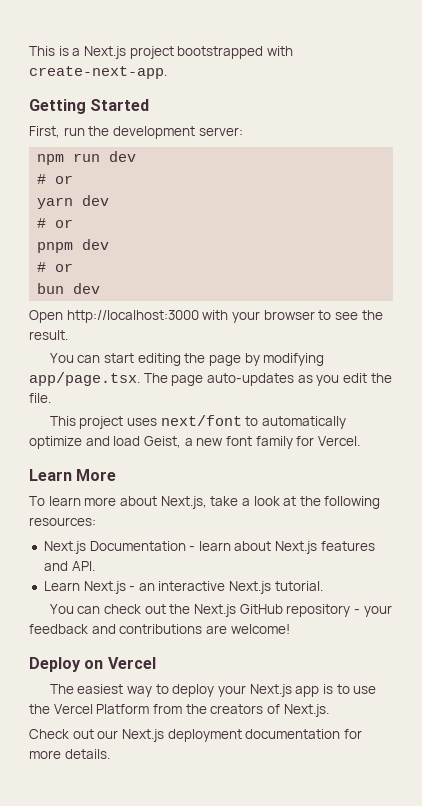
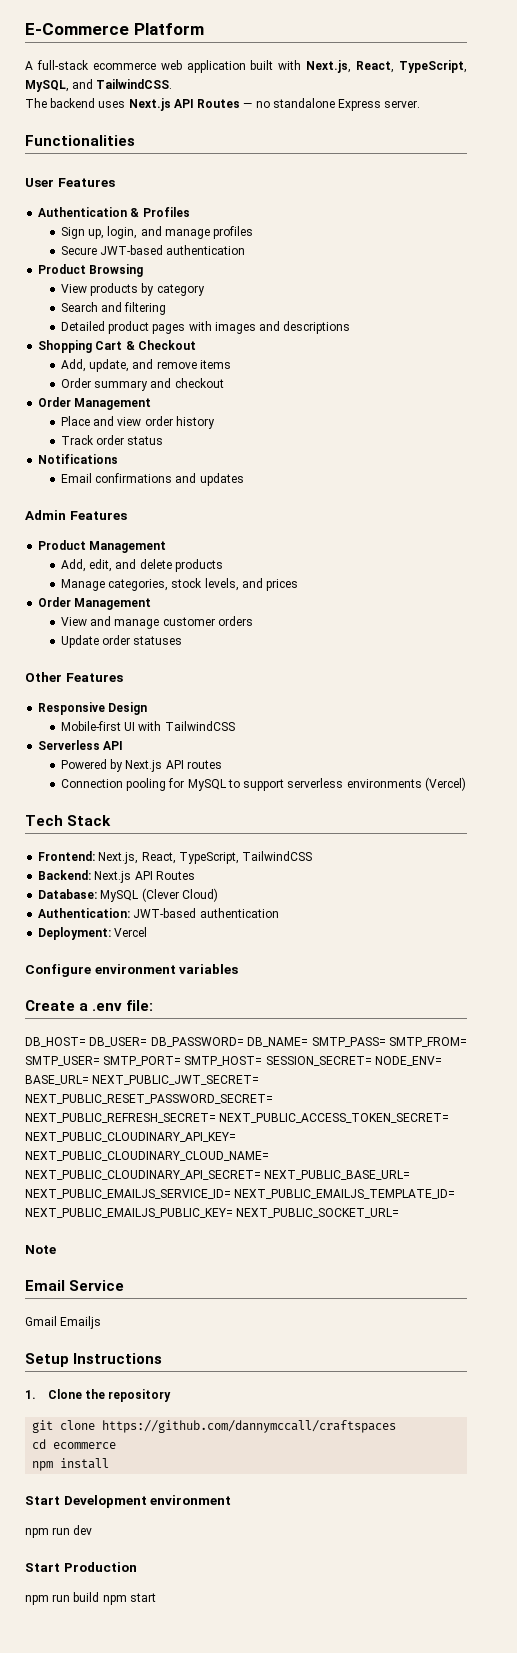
- This is a Next.js project bootstrapped with create-next-app.
- Getting Started
- First, run the development server:
+ E-Commerce Platform
+ A full-stack ecommerce web application built with Next.js, React, TypeScript, MySQL, and TailwindCSS.
+ The backend uses Next.js API Routes — no standalone Express server.
+ Functionalities
+ User Features
+ Authentication & Profiles
+ Sign up, login, and manage profiles
+ Secure JWT-based authentication
+ Product Browsing
+ View products by category
+ Search and filtering
+ Detailed product pages with images and descriptions
+ Shopping Cart & Checkout
+ Add, update, and remove items
+ Order summary and checkout
+ Order Management
+ Place and view order history
+ Track order status
+ Notifications
+ Email confirmations and updates
+ Admin Features
+ Product Management
+ Add, edit, and delete products
+ Manage categories, stock levels, and prices
+ Order Management
+ View and manage customer orders
+ Update order statuses
+ Other Features
+ Responsive Design
+ Mobile-first UI with TailwindCSS
+ Serverless API
+ Powered by Next.js API routes
+ Connection pooling for MySQL to support serverless environments (Vercel)
+ Tech Stack
+ Frontend: Next.js, React, TypeScript, TailwindCSS
+ Backend: Next.js API Routes
+ Database: MySQL (Clever Cloud)
+ Authentication: JWT-based authentication
+ Deployment: Vercel
+ Configure environment variables
+ Create a .env file:
+ DB_HOST= DB_USER= DB_PASSWORD= DB_NAME= SMTP_PASS= SMTP_FROM= SMTP_USER= SMTP_PORT= SMTP_HOST= SESSION_SECRET= NODE_ENV= BASE_URL= NEXT_PUBLIC_JWT_SECRET= NEXT_PUBLIC_RESET_PASSWORD_SECRET= NEXT_PUBLIC_REFRESH_SECRET= NEXT_PUBLIC_ACCESS_TOKEN_SECRET= NEXT_PUBLIC_CLOUDINARY_API_KEY= NEXT_PUBLIC_CLOUDINARY_CLOUD_NAME= NEXT_PUBLIC_CLOUDINARY_API_SECRET= NEXT_PUBLIC_BASE_URL= NEXT_PUBLIC_EMAILJS_SERVICE_ID= NEXT_PUBLIC_EMAILJS_TEMPLATE_ID= NEXT_PUBLIC_EMAILJS_PUBLIC_KEY= NEXT_PUBLIC_SOCKET_URL=
+ Note
+ Email Service
+ Gmail Emailjs
+ Setup Instructions
+ 1. Clone the repository
+ git clone https://github.com/dannymccall/craftspaces
+ cd ecommerce
+ npm install
+ Start Development environment
  npm run dev
- # or
- yarn dev
- # or
- pnpm dev
- # or
- bun dev
- Open http://localhost:3000 with your browser to see the result.
- You can start editing the page by modifying app/page.tsx. The page auto-updates as you edit the file.
- This project uses next/font to automatically optimize and load Geist, a new font family for Vercel.
- Learn More
- To learn more about Next.js, take a look at the following resources:
- Next.js Documentation - learn about Next.js features and API.
- Learn Next.js - an interactive Next.js tutorial.
- You can check out the Next.js GitHub repository - your feedback and contributions are welcome!
- Deploy on Vercel
- The easiest way to deploy your Next.js app is to use the Vercel Platform from the creators of Next.js.
- Check out our Next.js deployment documentation for more details.
+ Start Production
+ npm run build npm start

